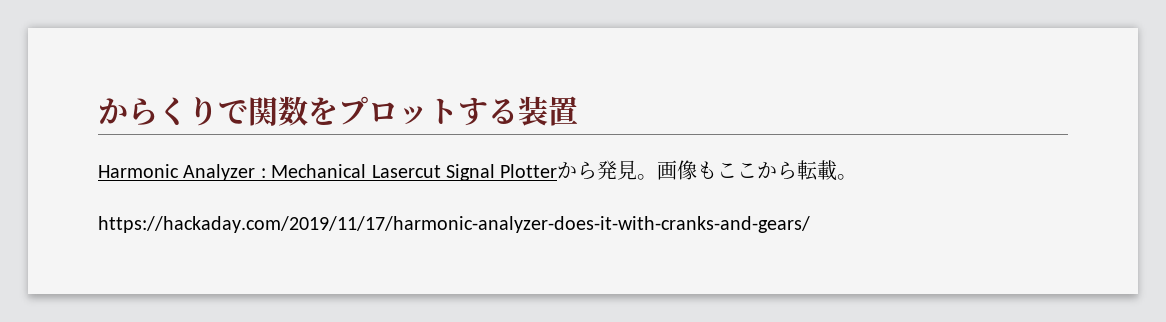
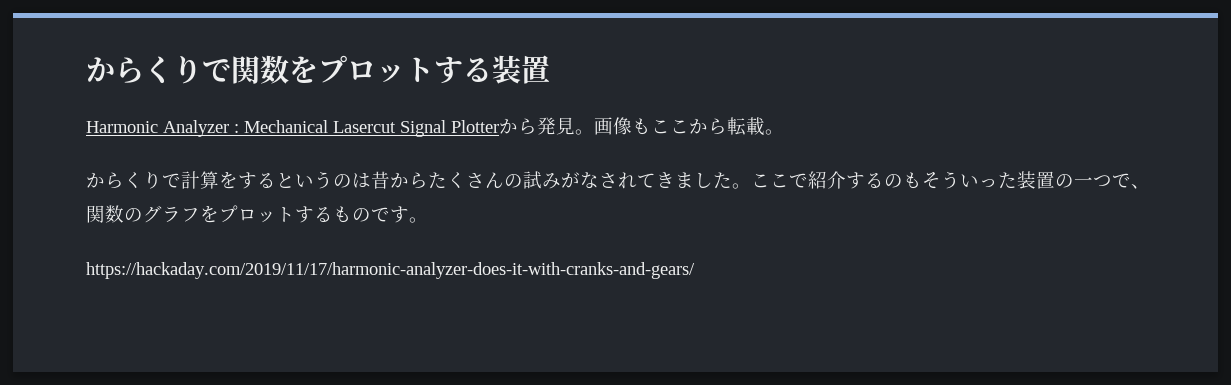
+ からくりで計算をするというのは昔からたくさんの試みがなされてきました。ここで紹介するのもそういった装置の一つで、関数のグラフをプロットするものです。

